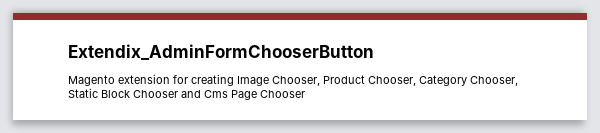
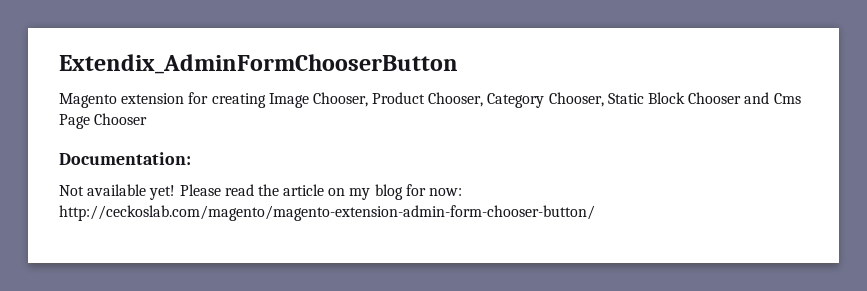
+ Documentation:
+ Not available yet! Please read the article on my blog for now: http://ceckoslab.com/magento/magento-extension-admin-form-chooser-button/

